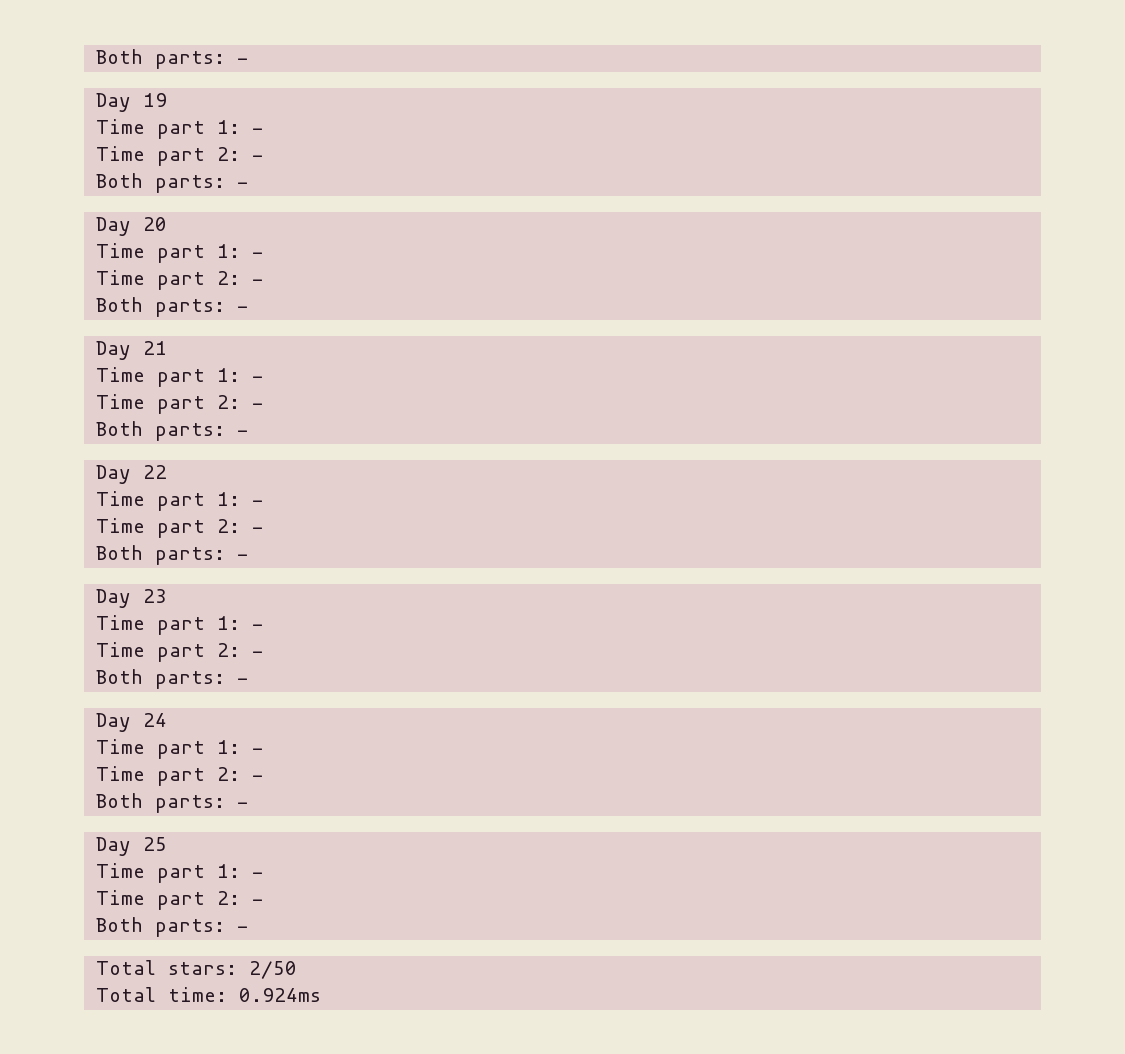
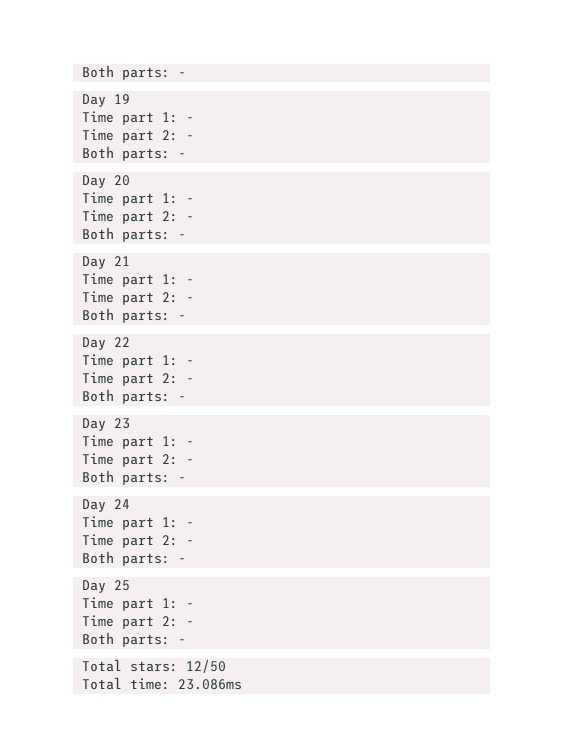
- Total stars: 2/50
+ Total stars: 12/50
- Total time: 0.924ms
+ Total time: 23.086ms

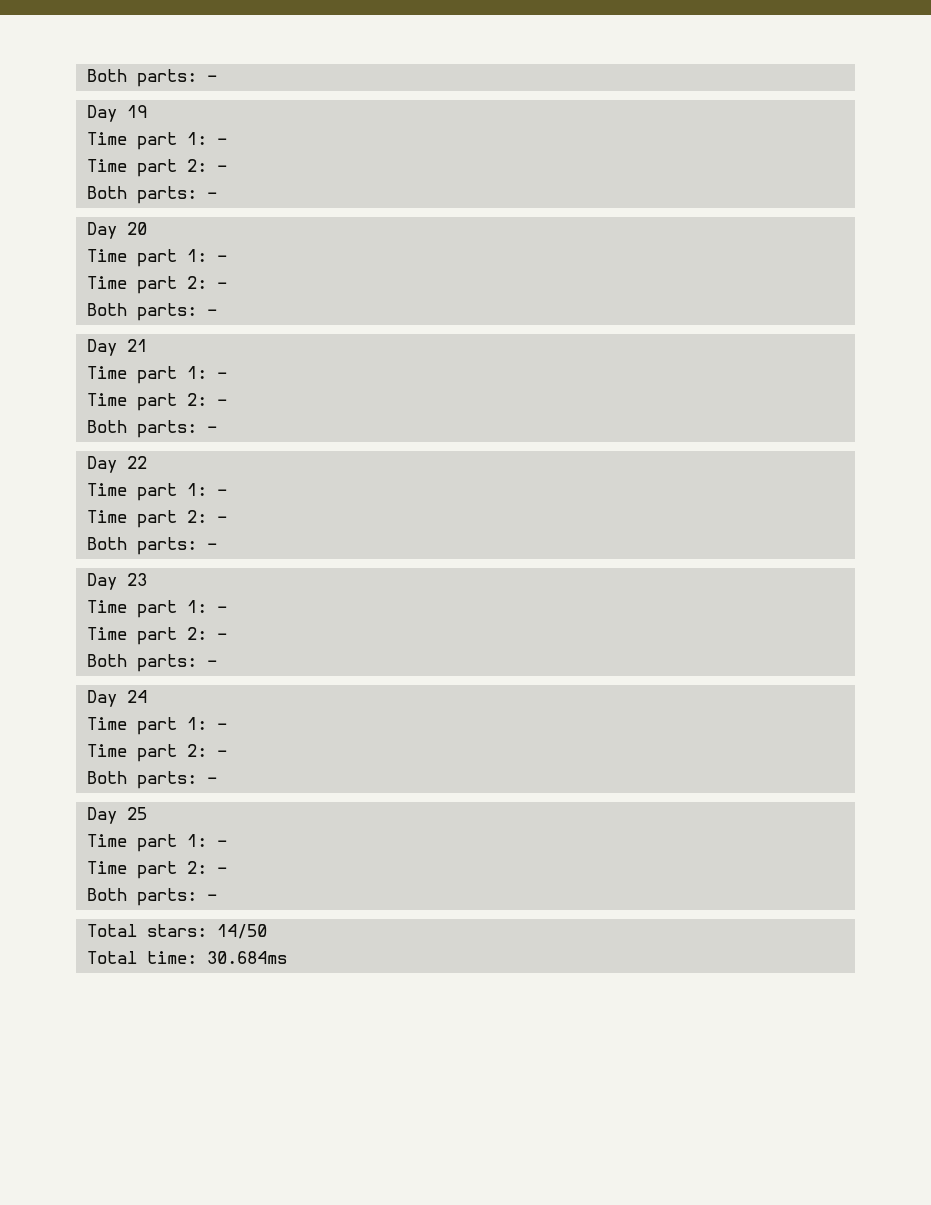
- Total stars: 12/50
+ Total stars: 14/50
- Total time: 23.086ms
+ Total time: 30.684ms

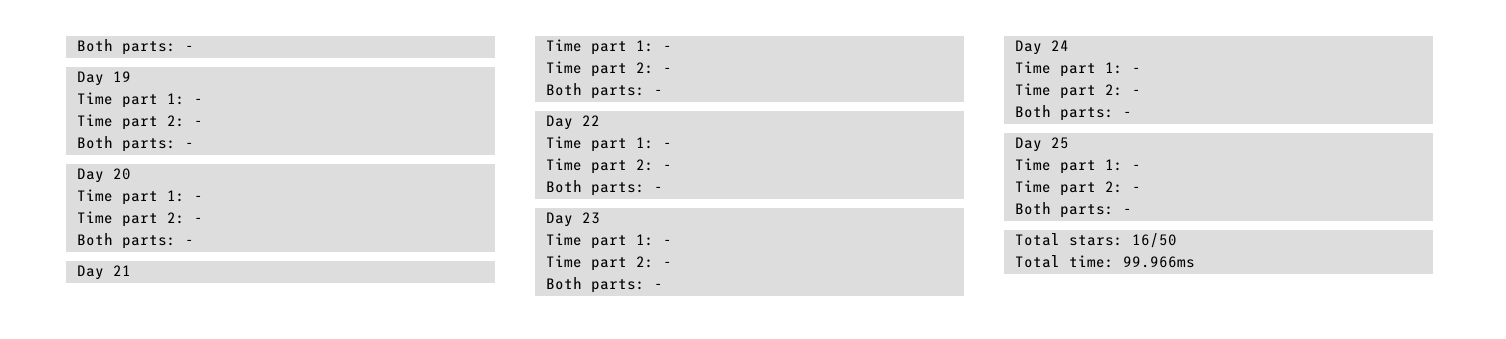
- Total stars: 14/50
+ Total stars: 16/50
- Total time: 30.684ms
+ Total time: 99.966ms

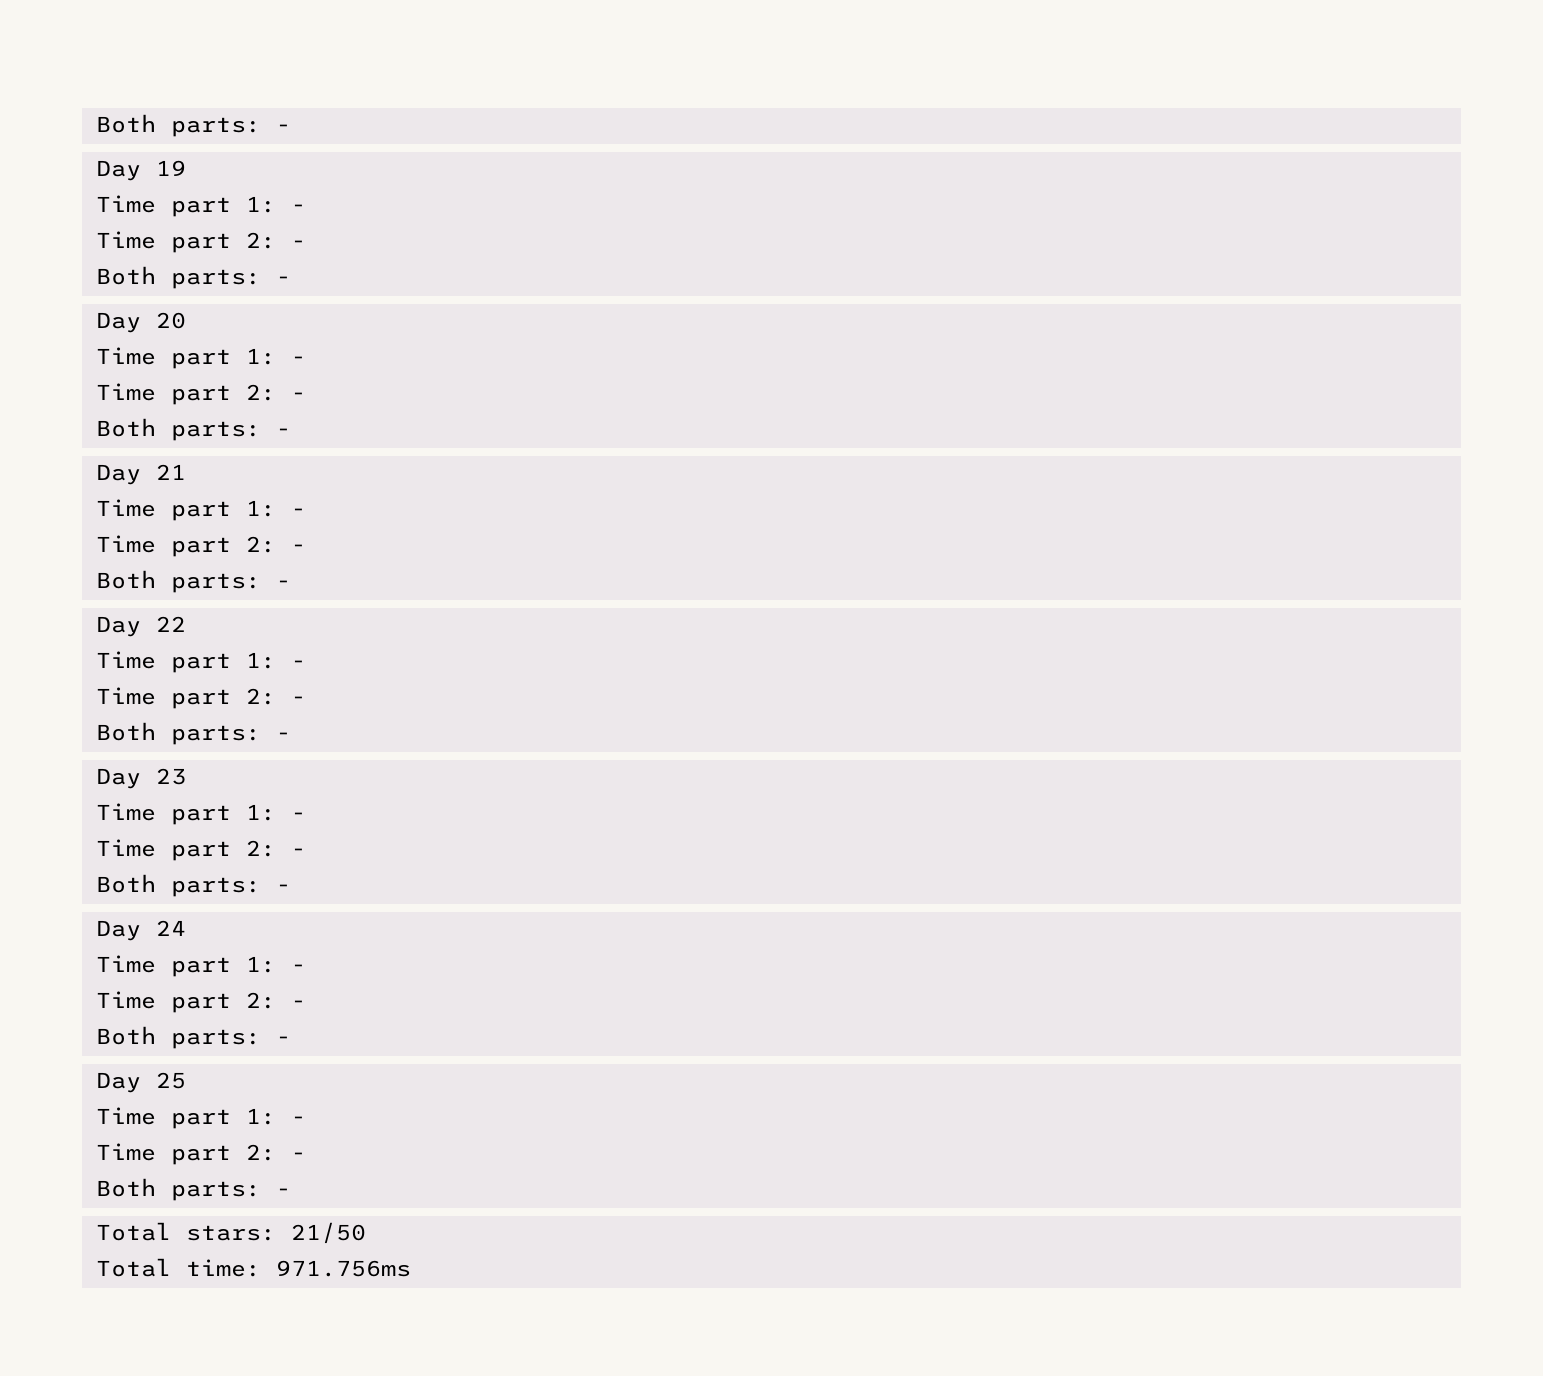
- Total stars: 16/50
+ Total stars: 21/50
- Total time: 99.966ms
+ Total time: 971.756ms

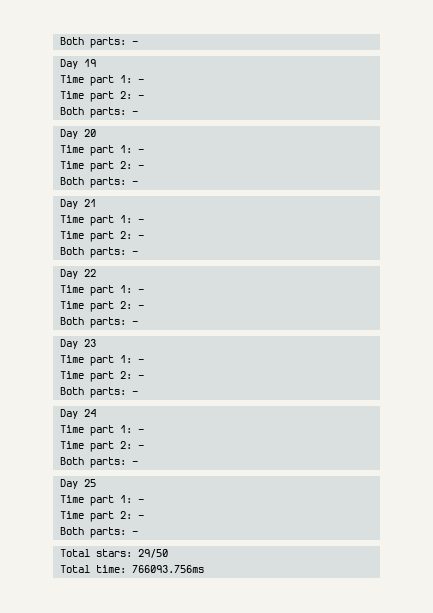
- Total stars: 21/50
+ Total stars: 29/50
- Total time: 971.756ms
+ Total time: 766093.756ms

